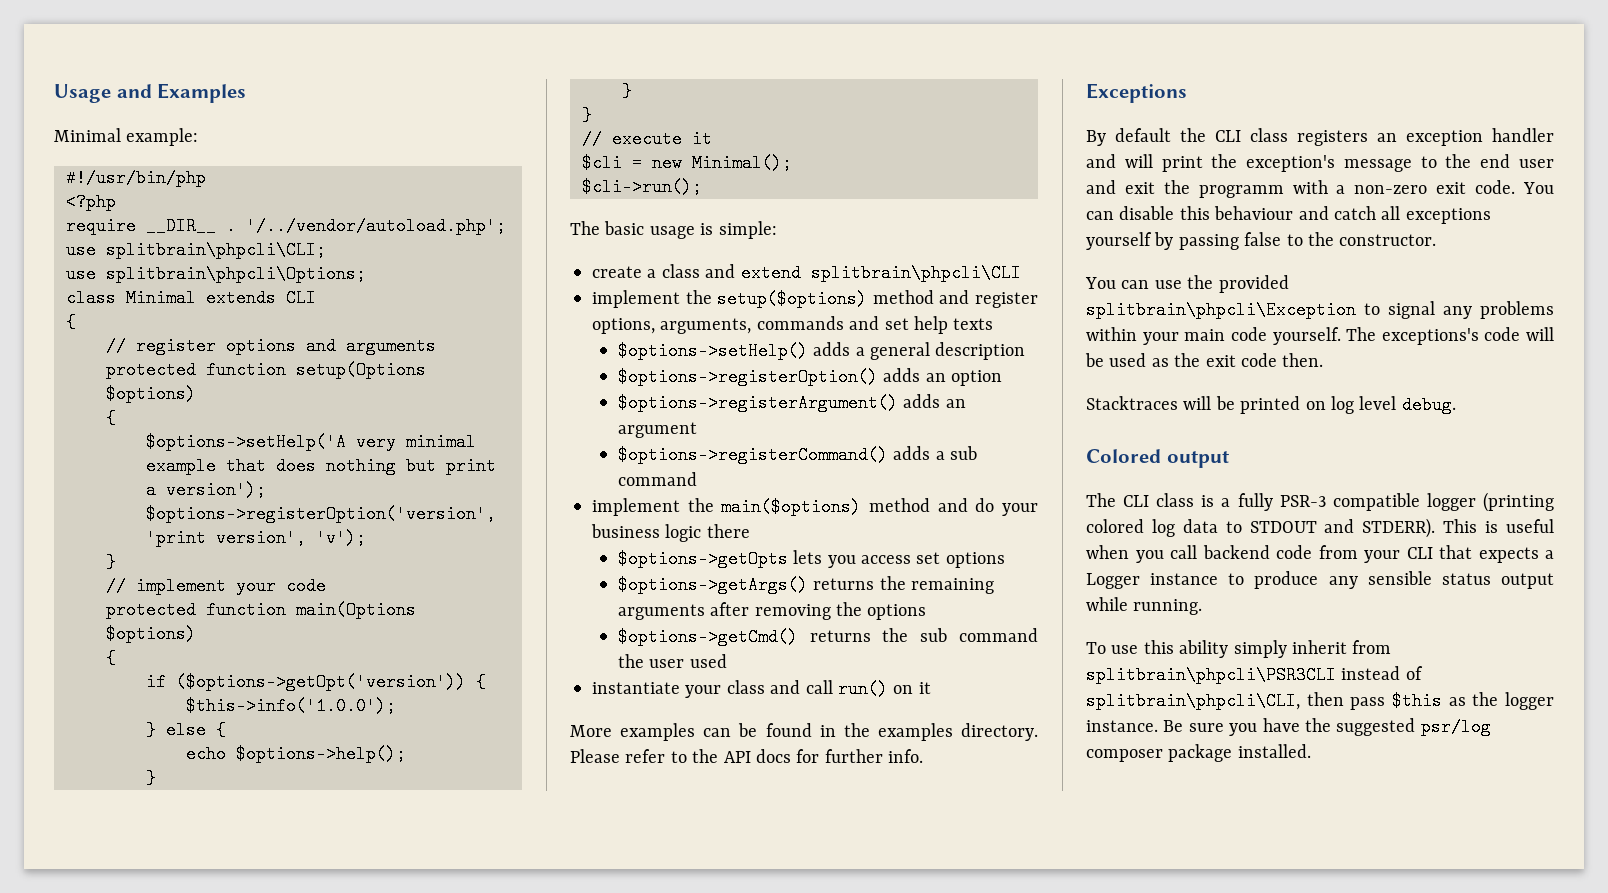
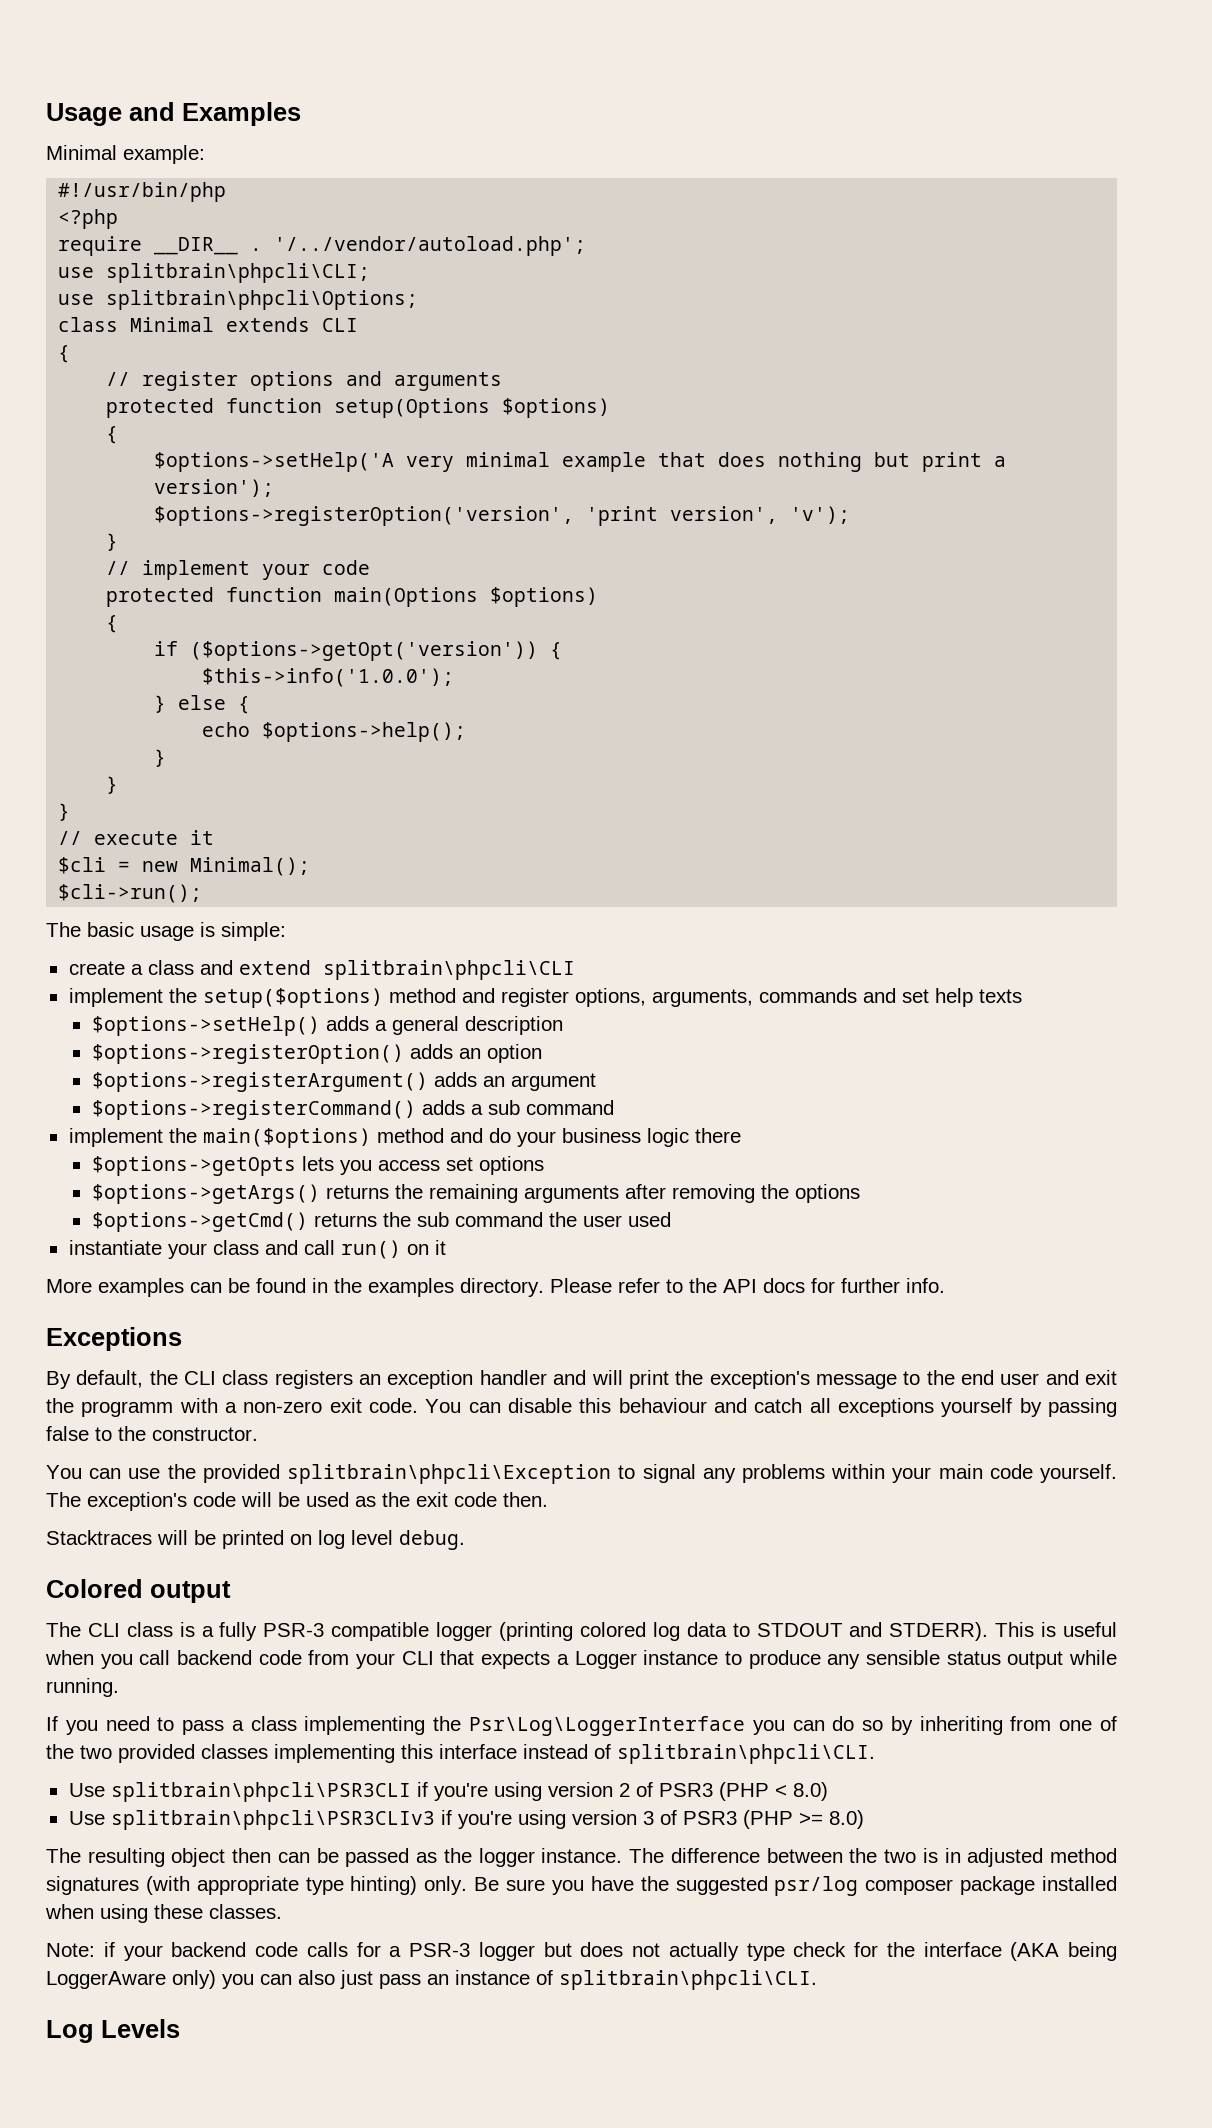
- By default the CLI class registers an exception handler and will print the exception's message to the end user and exit the programm with a non-zero exit code.
+ By default, the CLI class registers an exception handler and will print the exception's message to the end user and exit the programm with a non-zero exit code.
- The exceptions's code will be used as the exit code then.
+ The exception's code will be used as the exit code then.
- To use this ability simply inherit from splitbrain\phpcli\PSR3CLI instead of splitbrain\phpcli\CLI, then pass $this as the logger instance.
+ If you need to pass a class implementing the Psr\Log\LoggerInterface you can do so by inheriting from one of the two provided classes implementing this interface instead of splitbrain\phpcli\CLI.
+ Use splitbrain\phpcli\PSR3CLI if you're using version 2 of PSR3 (PHP < 8.0)
+ Use splitbrain\phpcli\PSR3CLIv3 if you're using version 3 of PSR3 (PHP >= 8.0)
+ The resulting object then can be passed as the logger instance. The difference between the two is in adjusted method signatures (with appropriate type hinting) only.
- Be sure you have the suggested psr/log composer package installed.
+ Be sure you have the suggested psr/log composer package installed when using these classes.
+ Note: if your backend code calls for a PSR-3 logger but does not actually type check for the interface (AKA being LoggerAware only) you can also just pass an instance of splitbrain\phpcli\CLI.
+ Log Levels

